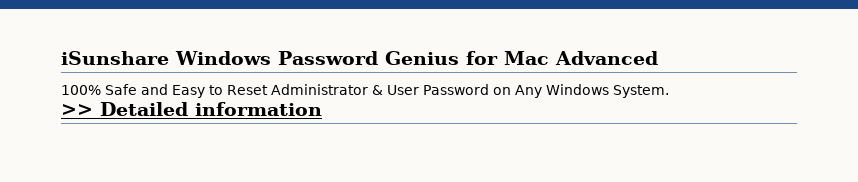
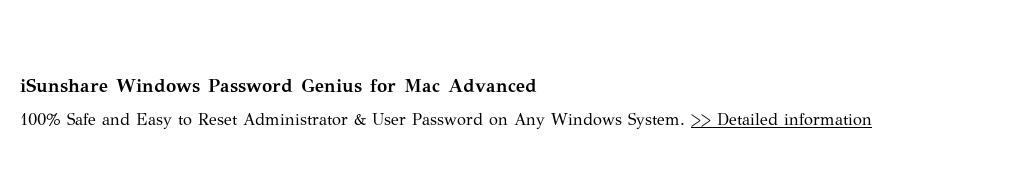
- 100% Safe and Easy to Reset Administrator & User Password on Any Windows System.
- >> Detailed information
+ 100% Safe and Easy to Reset Administrator & User Password on Any Windows System. >> Detailed information

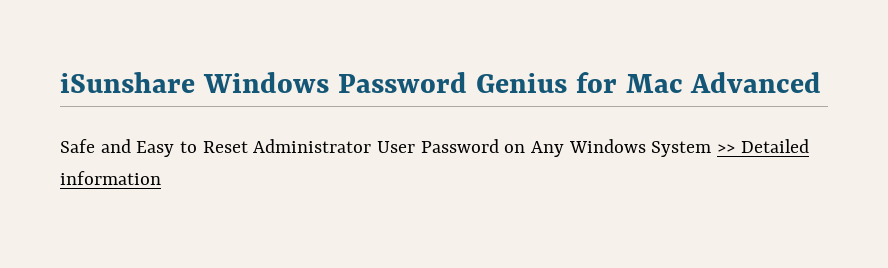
- 100% Safe and Easy to Reset Administrator & User Password on Any Windows System. >> Detailed information
+ Safe and Easy to Reset Administrator User Password on Any Windows System >> Detailed information

